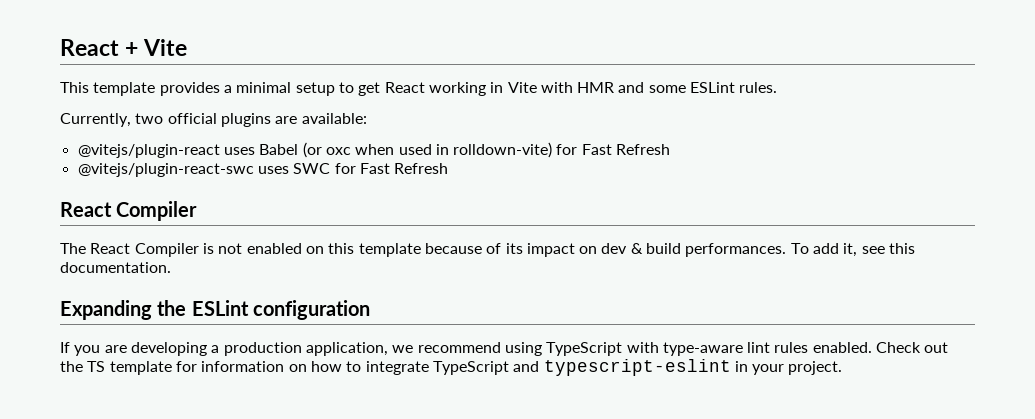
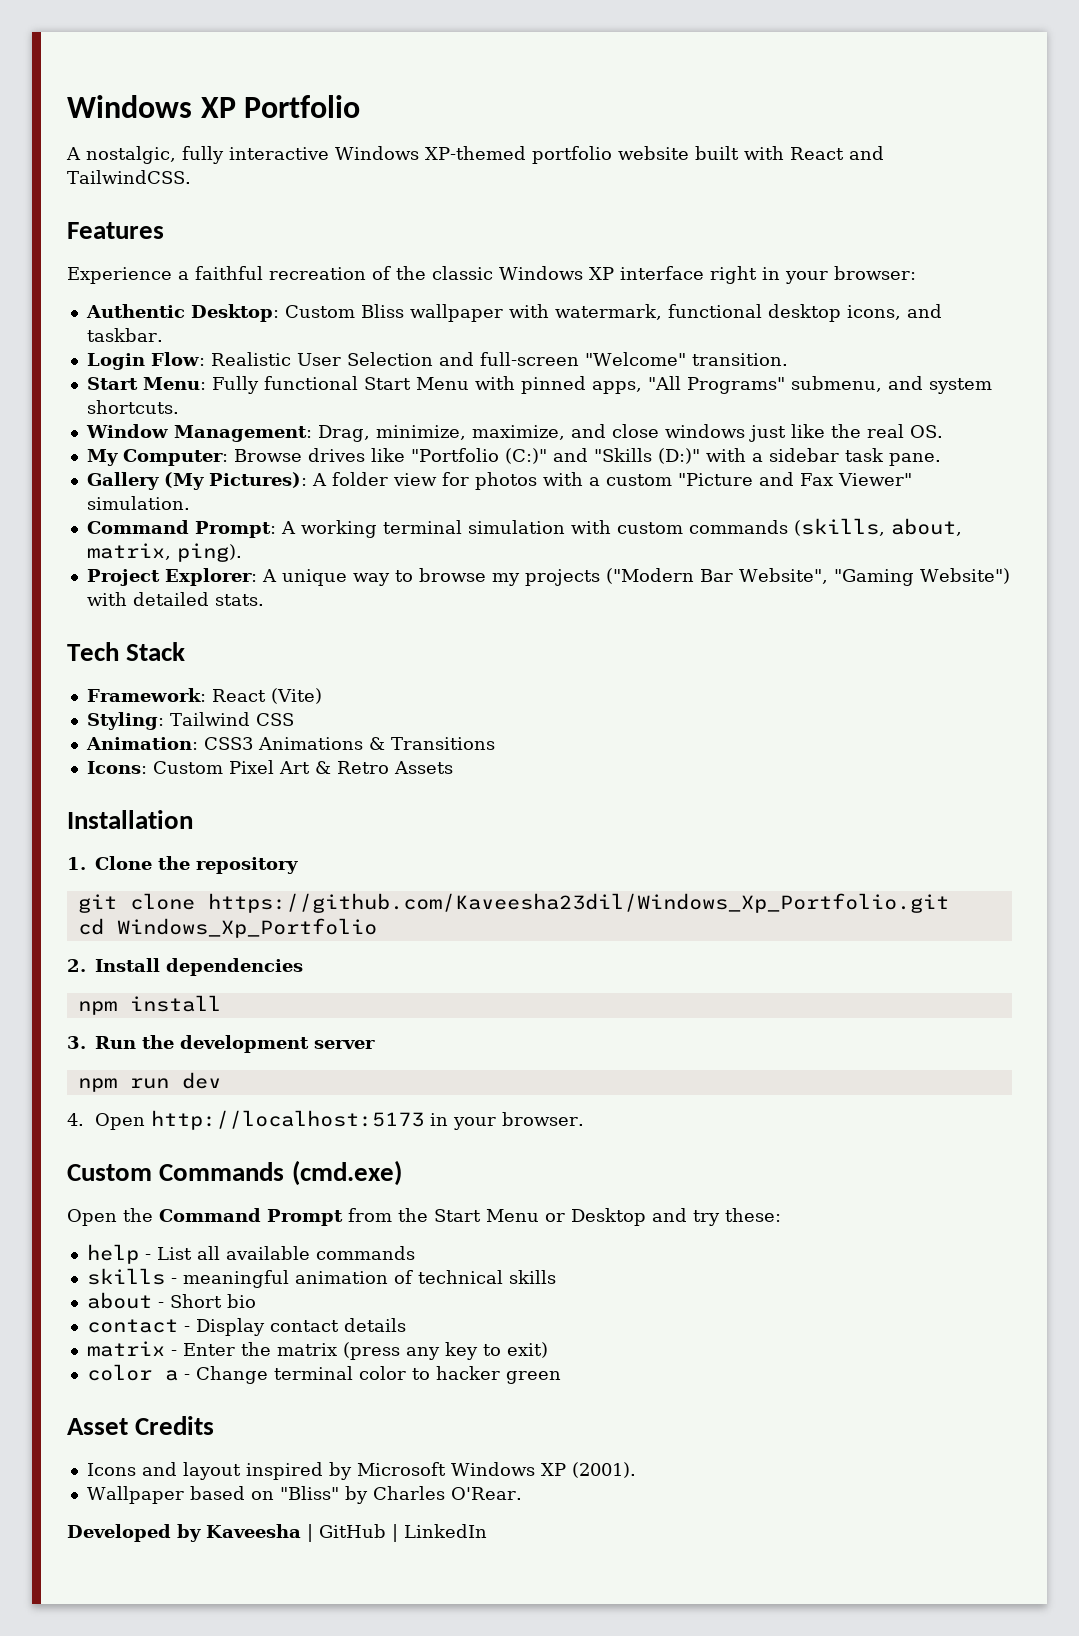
- React + Vite
- This template provides a minimal setup to get React working in Vite with HMR and some ESLint rules.
- Currently, two official plugins are available:
- @vitejs/plugin-react uses Babel (or oxc when used in rolldown-vite) for Fast Refresh
- @vitejs/plugin-react-swc uses SWC for Fast Refresh
- React Compiler
- The React Compiler is not enabled on this template because of its impact on dev & build performances. To add it, see this documentation.
- Expanding the ESLint configuration
- If you are developing a production application, we recommend using TypeScript with type-aware lint rules enabled. Check out the TS template for information on how to integrate TypeScript and typescript-eslint in your project.
+ Windows XP Portfolio
+ A nostalgic, fully interactive Windows XP-themed portfolio website built with React and TailwindCSS.
+ Features
+ Experience a faithful recreation of the classic Windows XP interface right in your browser:
+ Authentic Desktop: Custom Bliss wallpaper with watermark, functional desktop icons, and taskbar.
+ Login Flow: Realistic User Selection and full-screen "Welcome" transition.
+ Start Menu: Fully functional Start Menu with pinned apps, "All Programs" submenu, and system shortcuts.
+ Window Management: Drag, minimize, maximize, and close windows just like the real OS.
+ My Computer: Browse drives like "Portfolio (C:)" and "Skills (D:)" with a sidebar task pane.
+ Gallery (My Pictures): A folder view for photos with a custom "Picture and Fax Viewer" simulation.
+ Command Prompt: A working terminal simulation with custom commands (skills, about, matrix, ping).
+ Project Explorer: A unique way to browse my projects ("Modern Bar Website", "Gaming Website") with detailed stats.
+ Tech Stack
+ Framework: React (Vite)
+ Styling: Tailwind CSS
+ Animation: CSS3 Animations & Transitions
+ Icons: Custom Pixel Art & Retro Assets
+ Installation
+ 1. Clone the repository
+ git clone https://github.com/Kaveesha23dil/Windows_Xp_Portfolio.git
+ cd Windows_Xp_Portfolio
+ 2. Install dependencies
+ npm install
+ 3. Run the development server
+ npm run dev
+ 4. Open http://localhost:5173 in your browser.
+ Custom Commands (cmd.exe)
+ Open the Command Prompt from the Start Menu or Desktop and try these:
+ help - List all available commands
+ skills - meaningful animation of technical skills
+ about - Short bio
+ contact - Display contact details
+ matrix - Enter the matrix (press any key to exit)
+ color a - Change terminal color to hacker green
+ Asset Credits
+ Icons and layout inspired by Microsoft Windows XP (2001).
+ Wallpaper based on "Bliss" by Charles O'Rear.
+ Developed by Kaveesha | GitHub | LinkedIn

